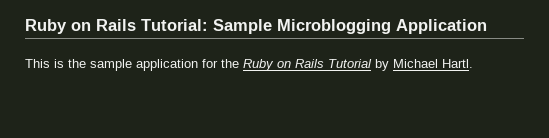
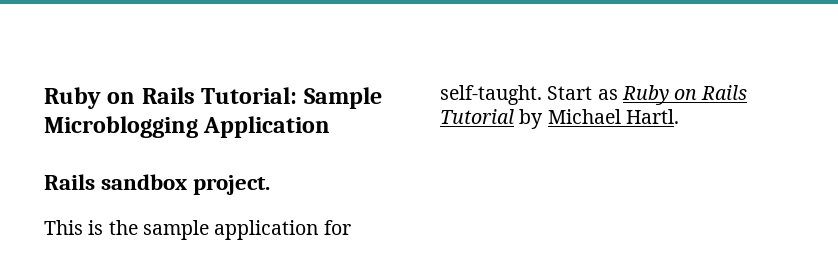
+ Rails sandbox project.
- This is the sample application for the Ruby on Rails Tutorial by Michael Hartl.
+ This is the sample application for self-taught. Start as Ruby on Rails Tutorial by Michael Hartl.

